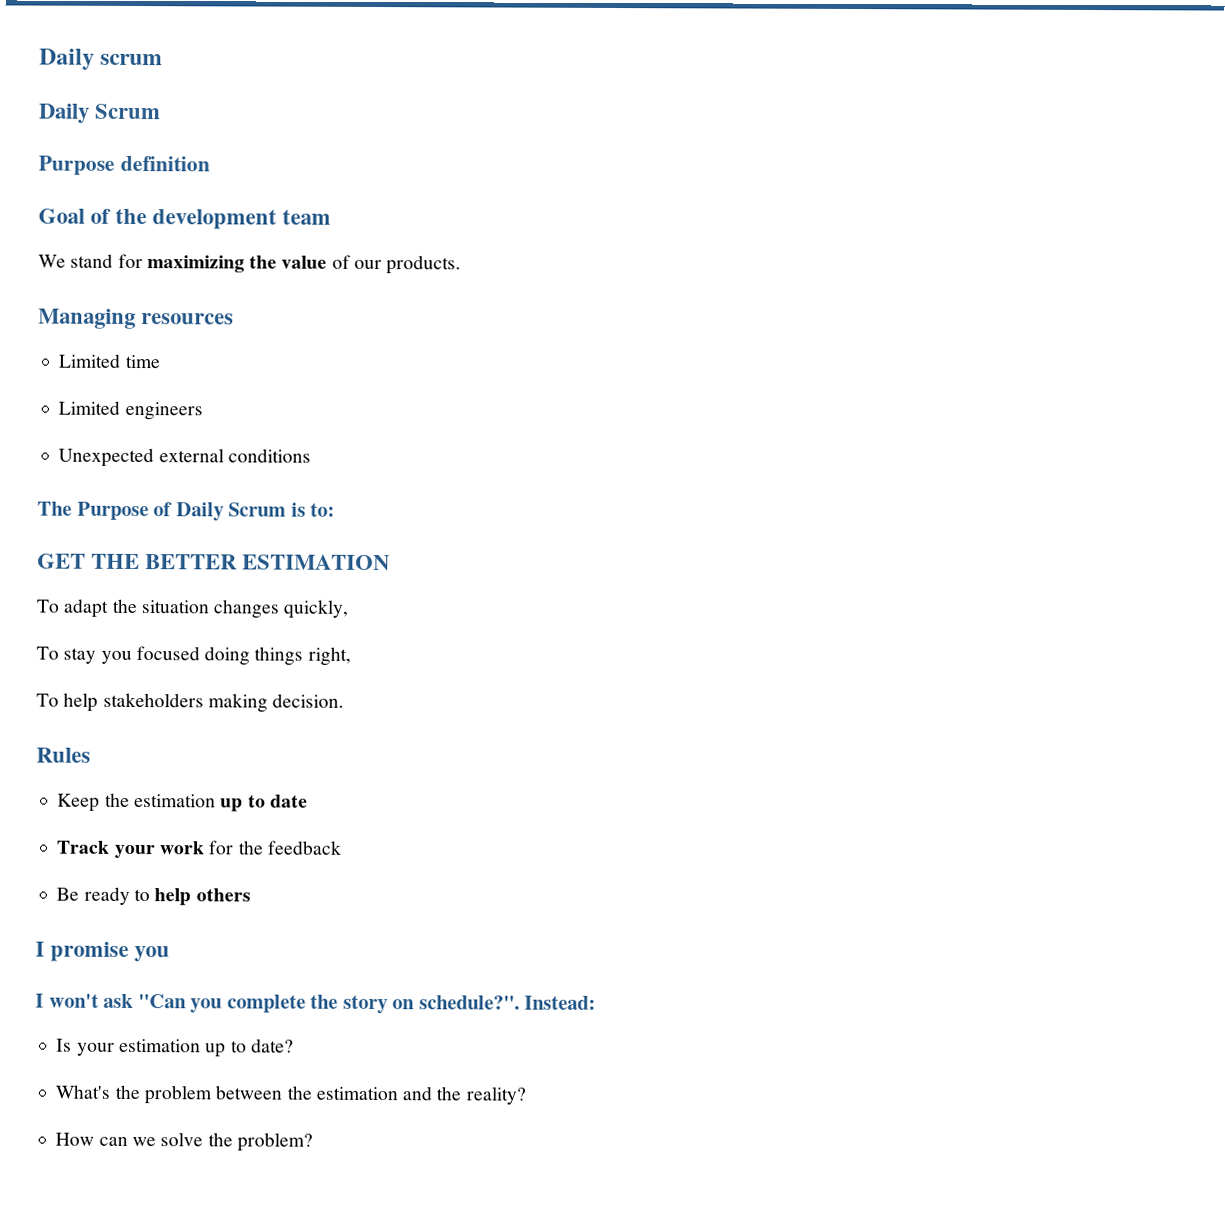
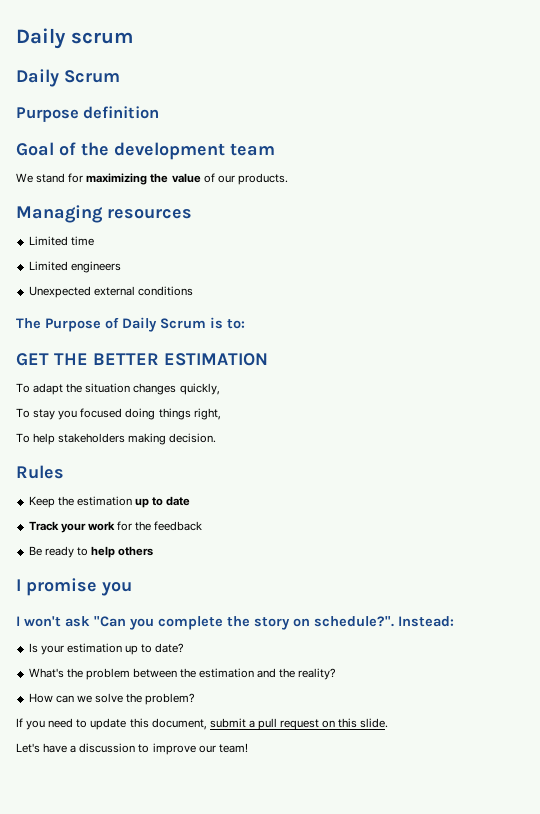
+ If you need to update this document, submit a pull request on this slide.
+ Let's have a discussion to improve our team!

